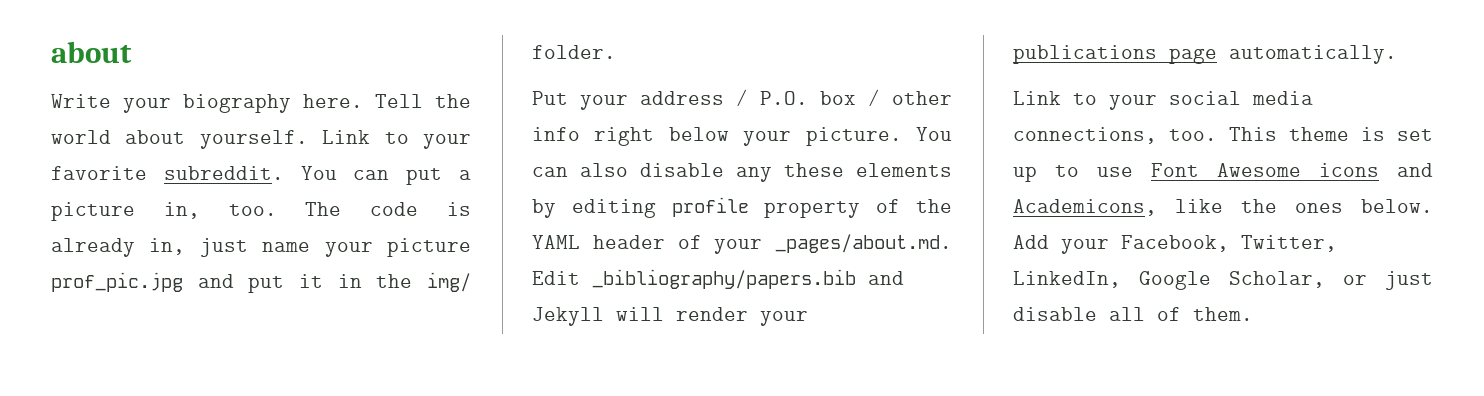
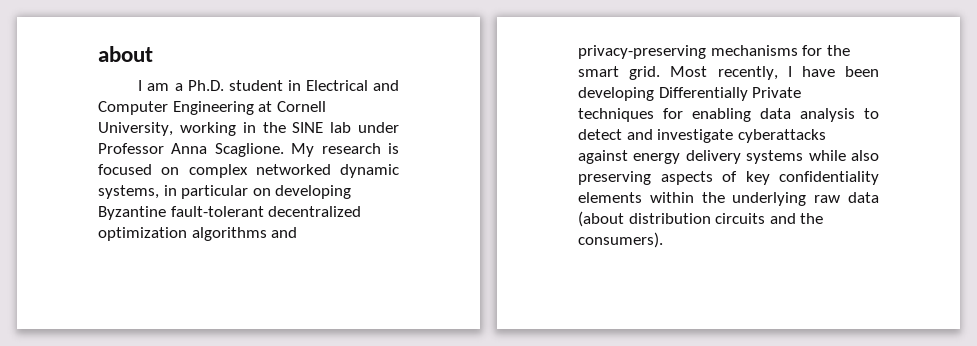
- Write your biography here. Tell the world about yourself. Link to your favorite subreddit. You can put a picture in, too. The code is already in, just name your picture prof_pic.jpg and put it in the img/ folder.
- Put your address / P.O. box / other info right below your picture. You can also disable any these elements by editing profile property of the YAML header of your _pages/about.md. Edit _bibliography/papers.bib and Jekyll will render your publications page automatically.
- Link to your social media connections, too. This theme is set up to use Font Awesome icons and Academicons, like the ones below. Add your Facebook, Twitter, LinkedIn, Google Scholar, or just disable all of them.
+ I am a Ph.D. student in Electrical and Computer Engineering at Cornell University, working in the SINE lab under Professor Anna Scaglione. My research is focused on complex networked dynamic systems, in particular on developing Byzantine fault-tolerant decentralized optimization algorithms and privacy-preserving mechanisms for the smart grid. Most recently, I have been developing Differentially Private techniques for enabling data analysis to detect and investigate cyberattacks against energy delivery systems while also preserving aspects of key confidentiality elements within the underlying raw data (about distribution circuits and the consumers).

